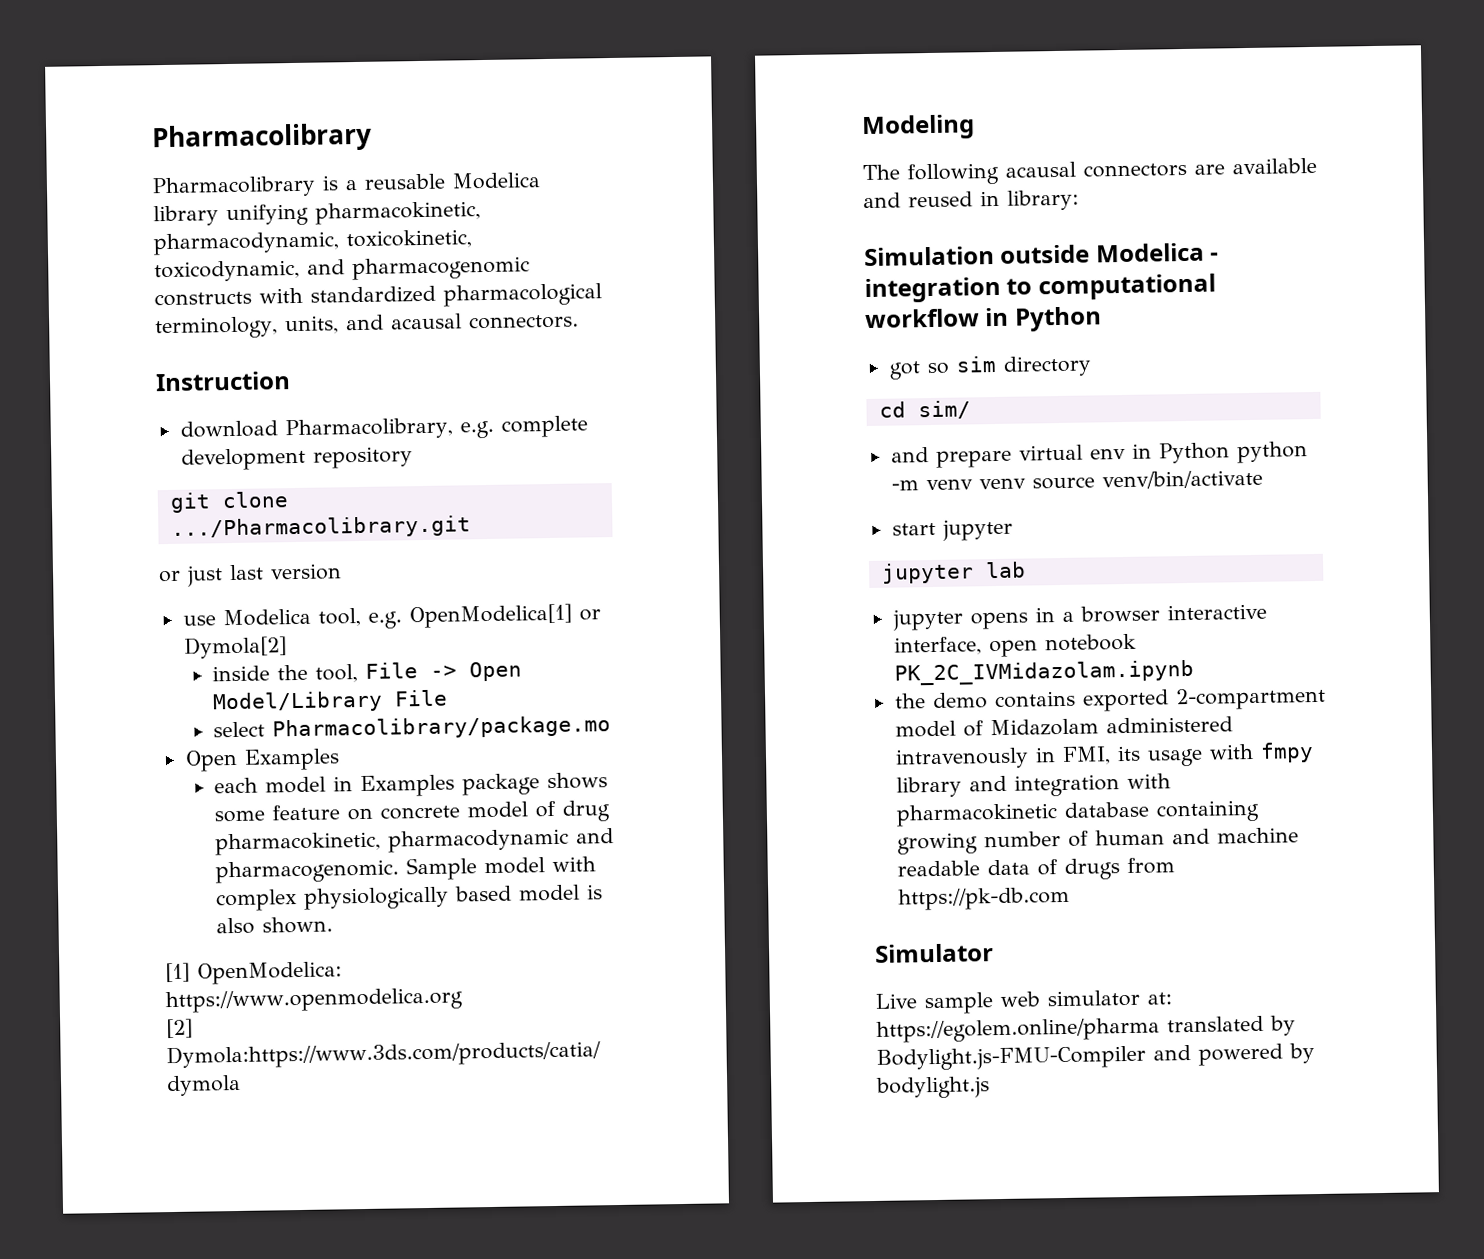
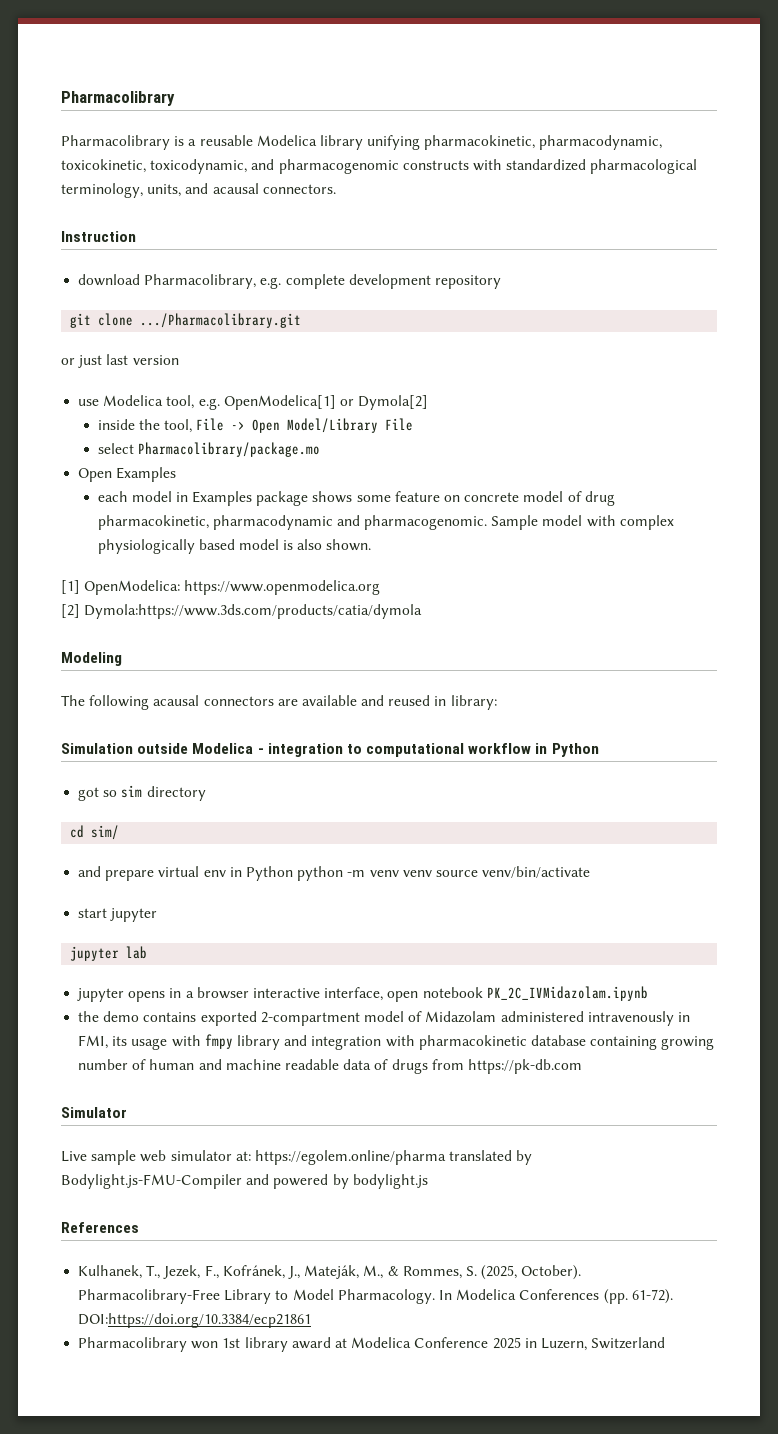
+ References
+ Kulhanek, T., Jezek, F., Kofránek, J., Mateják, M., & Rommes, S. (2025, October). Pharmacolibrary-Free Library to Model Pharmacology. In Modelica Conferences (pp. 61-72). DOI:https://doi.org/10.3384/ecp21861
+ Pharmacolibrary won 1st library award at Modelica Conference 2025 in Luzern, Switzerland

